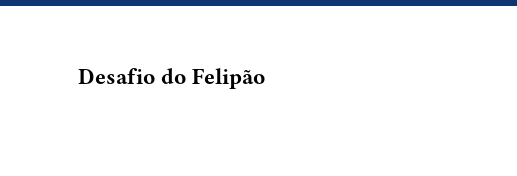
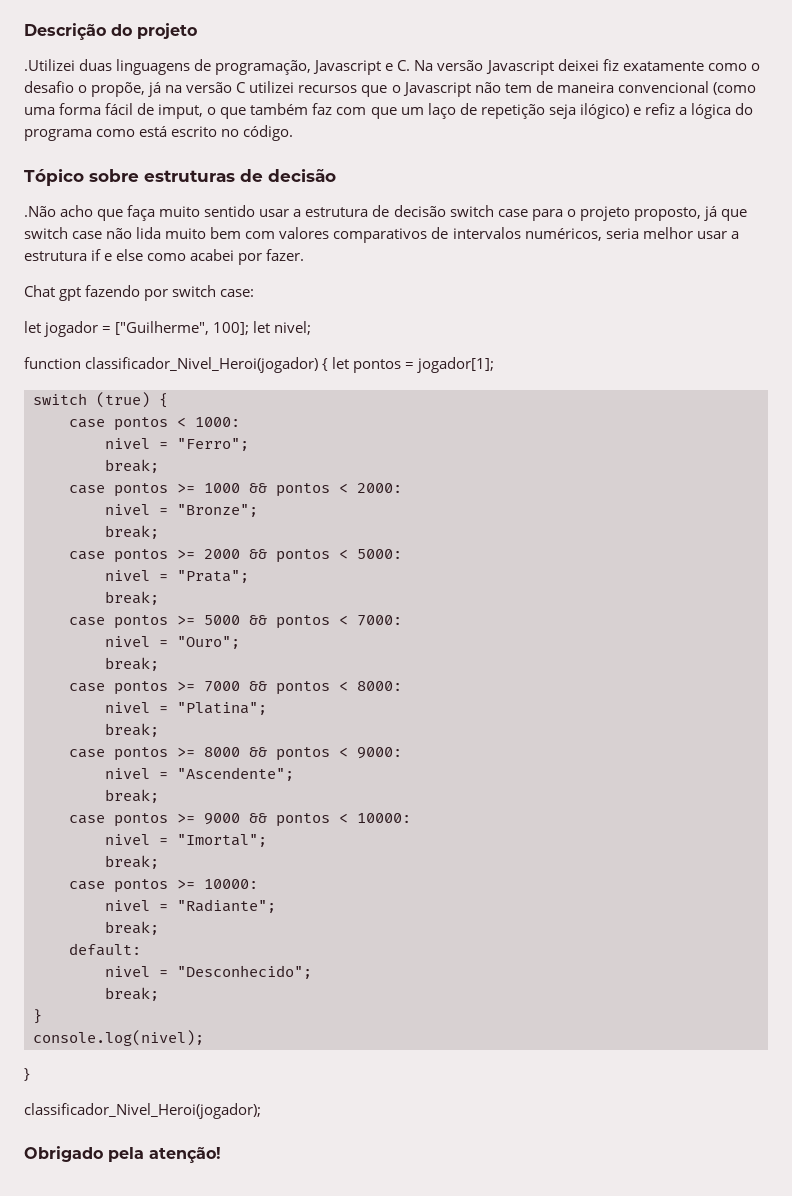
- Desafio do Felipão
+ Descrição do projeto
+ .Utilizei duas linguagens de programação, Javascript e C. Na versão Javascript deixei fiz exatamente como o desafio o propõe, já na versão C utilizei recursos que o Javascript não tem de maneira convencional (como uma forma fácil de imput, o que também faz com que um laço de repetição seja ilógico) e refiz a lógica do programa como está escrito no código.
+ Tópico sobre estruturas de decisão
+ .Não acho que faça muito sentido usar a estrutura de decisão switch case para o projeto proposto, já que switch case não lida muito bem com valores comparativos de intervalos numéricos, seria melhor usar a estrutura if e else como acabei por fazer.
+ Chat gpt fazendo por switch case:
+ let jogador = ["Guilherme", 100]; let nivel;
+ function classificador_Nivel_Heroi(jogador) { let pontos = jogador[1];
+ switch (true) {
+ case pontos < 1000:
+ nivel = "Ferro";
+ break;
+ case pontos >= 1000 && pontos < 2000:
+ nivel = "Bronze";
+ break;
+ case pontos >= 2000 && pontos < 5000:
+ nivel = "Prata";
+ break;
+ case pontos >= 5000 && pontos < 7000:
+ nivel = "Ouro";
+ break;
+ case pontos >= 7000 && pontos < 8000:
+ nivel = "Platina";
+ break;
+ case pontos >= 8000 && pontos < 9000:
+ nivel = "Ascendente";
+ break;
+ case pontos >= 9000 && pontos < 10000:
+ nivel = "Imortal";
+ break;
+ case pontos >= 10000:
+ nivel = "Radiante";
+ break;
+ default:
+ nivel = "Desconhecido";
+ break;
+ }
+ console.log(nivel);
+ }
+ classificador_Nivel_Heroi(jogador);
+ Obrigado pela atenção!

